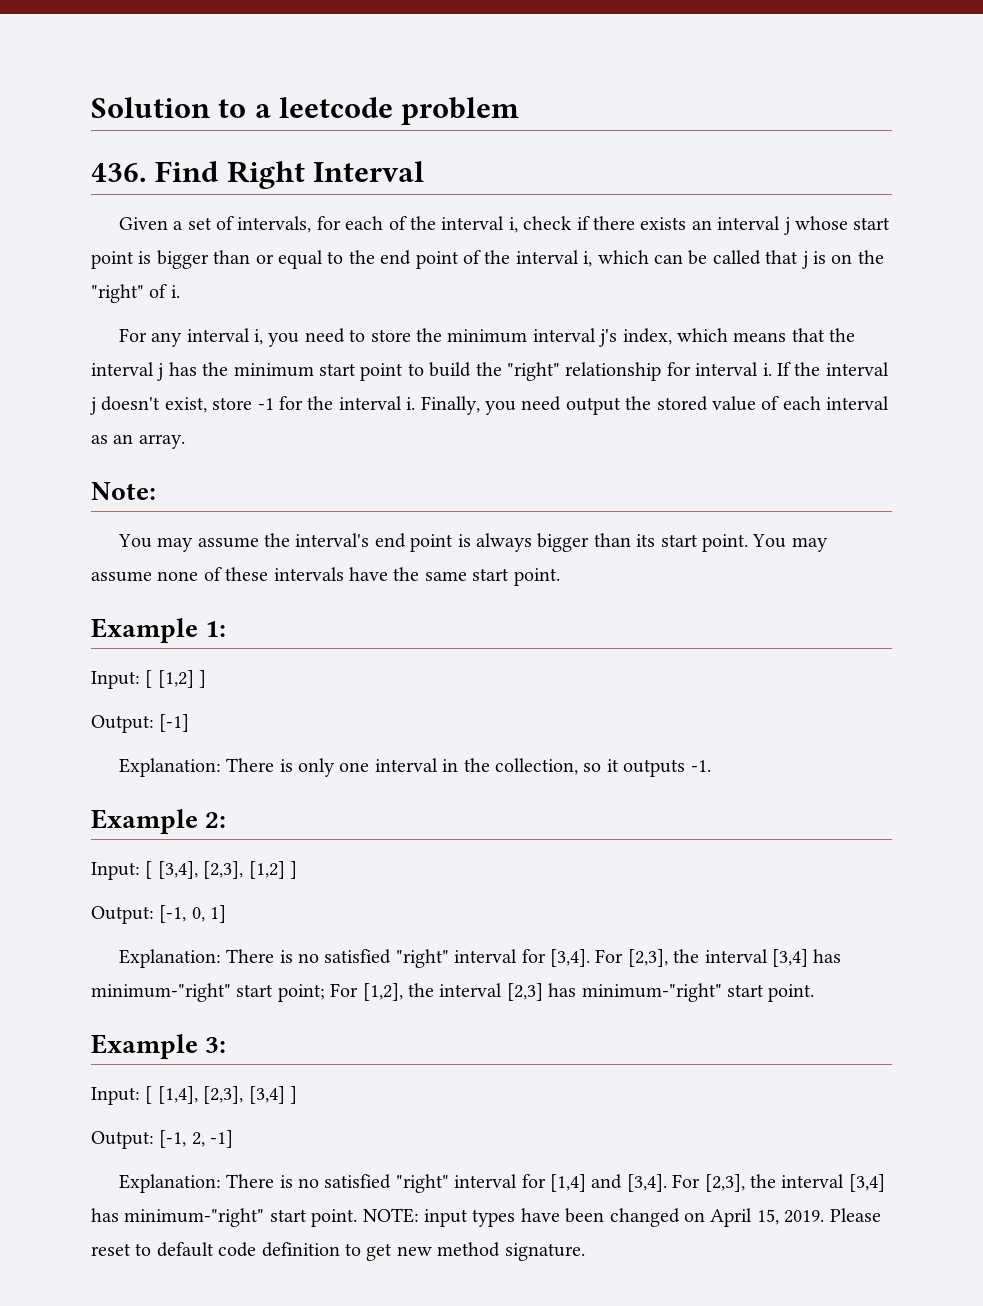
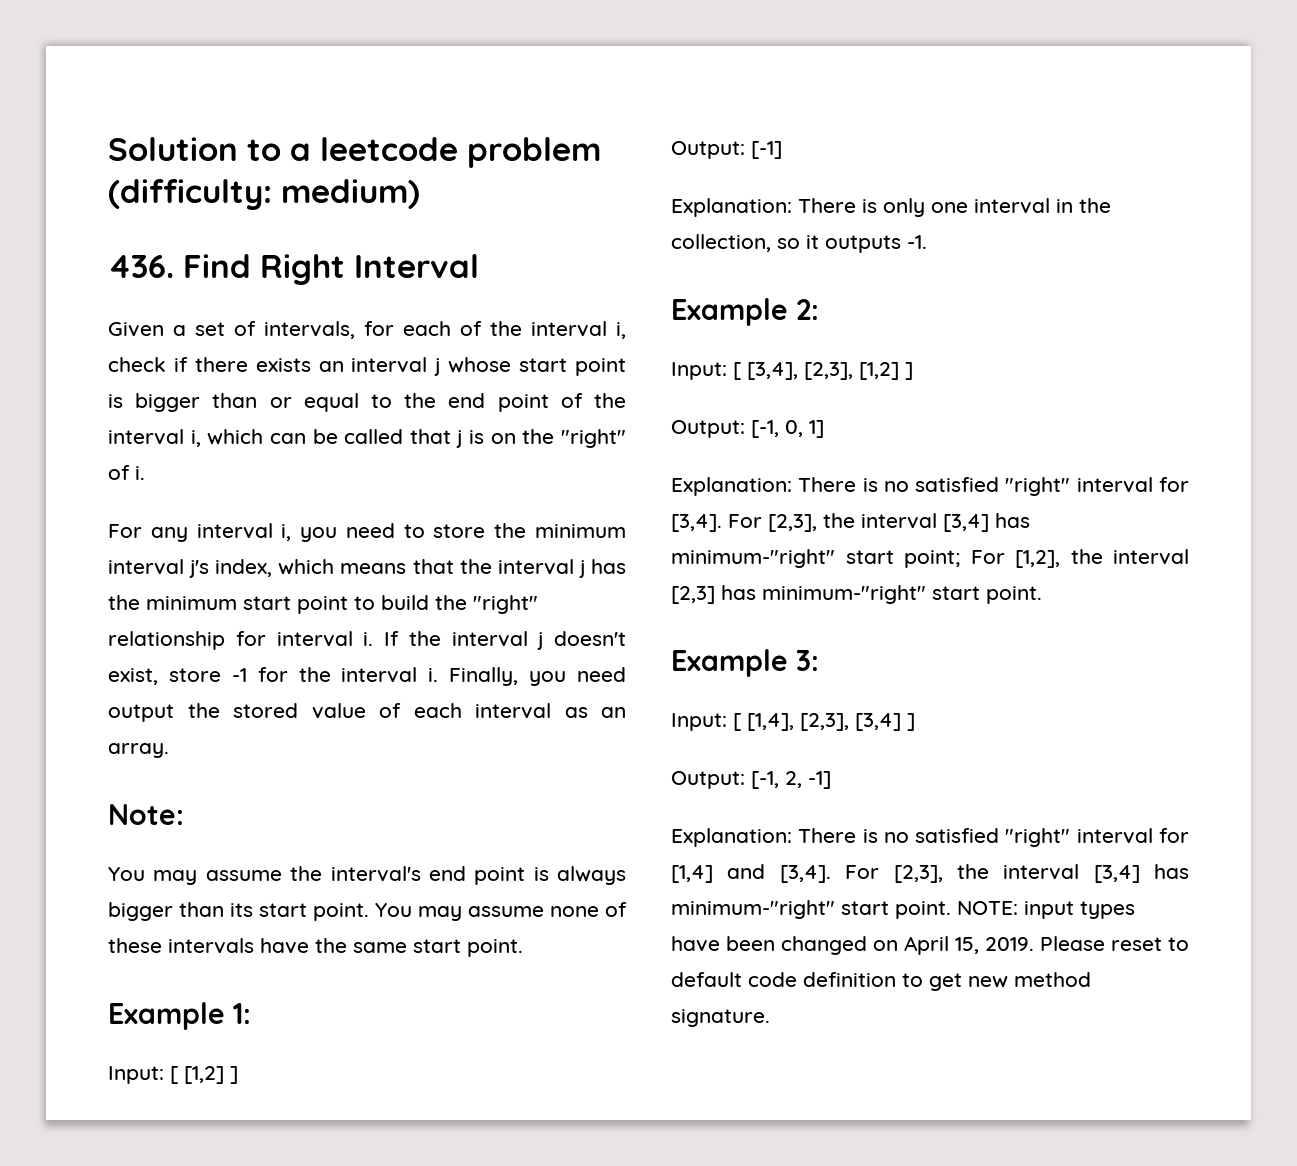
- Solution to a leetcode problem
+ Solution to a leetcode problem (difficulty: medium)

